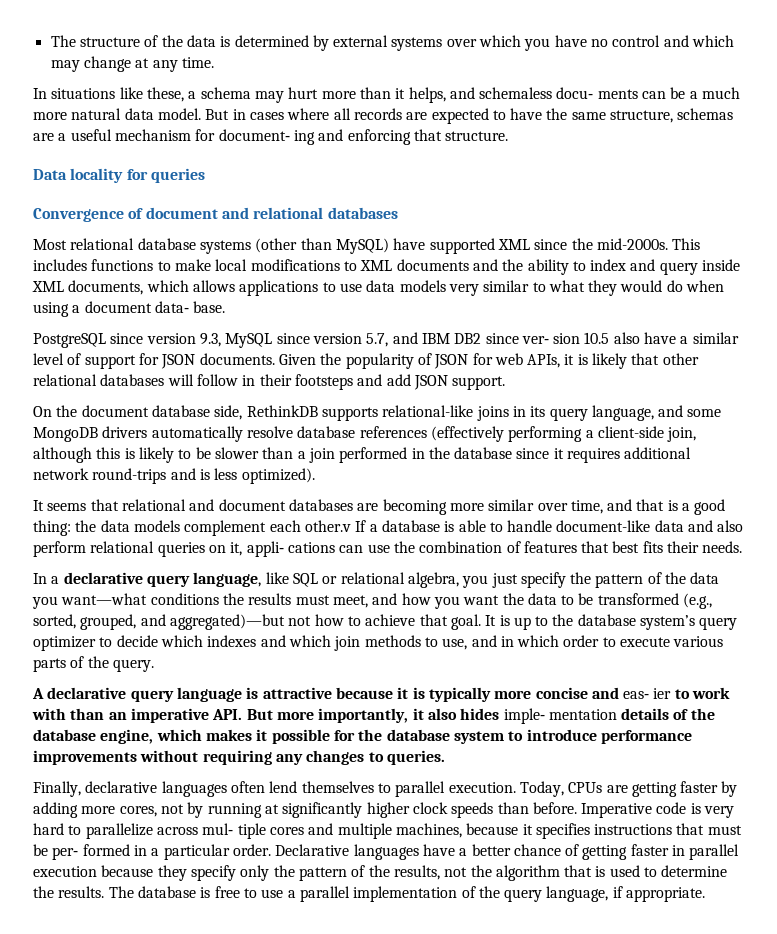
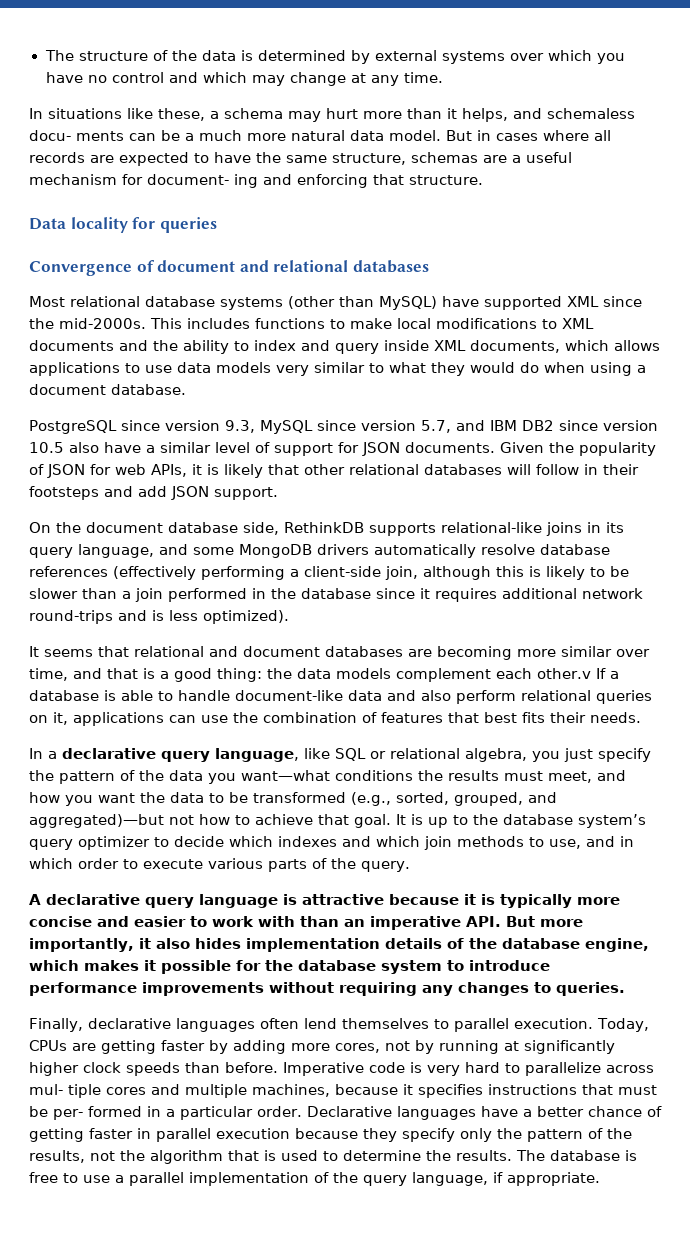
- This includes functions to make local modifications to XML documents and the ability to index and query inside XML documents, which allows applications to use data models very similar to what they would do when using a document data‐ base.
+ This includes functions to make local modifications to XML documents and the ability to index and query inside XML documents, which allows applications to use data models very similar to what they would do when using a document database.
- PostgreSQL since version 9.3, MySQL since version 5.7, and IBM DB2 since ver‐ sion 10.5 also have a similar level of support for JSON documents.
+ PostgreSQL since version 9.3, MySQL since version 5.7, and IBM DB2 since version 10.5 also have a similar level of support for JSON documents.
- It seems that relational and document databases are becoming more similar over time, and that is a good thing: the data models complement each other.v If a database is able to handle document-like data and also perform relational queries on it, appli‐ cations can use the combination of features that best fits their needs.
+ It seems that relational and document databases are becoming more similar over time, and that is a good thing: the data models complement each other.v If a database is able to handle document-like data and also perform relational queries on it, applications can use the combination of features that best fits their needs.
- A declarative query language is attractive because it is typically more concise and eas‐ ier to work with than an imperative API. But more importantly, it also hides imple‐ mentation details of the database engine, which makes it possible for the database system to introduce performance improvements without requiring any changes to queries.
+ A declarative query language is attractive because it is typically more concise and easier to work with than an imperative API. But more importantly, it also hides implementation details of the database engine, which makes it possible for the database system to introduce performance improvements without requiring any changes to queries.

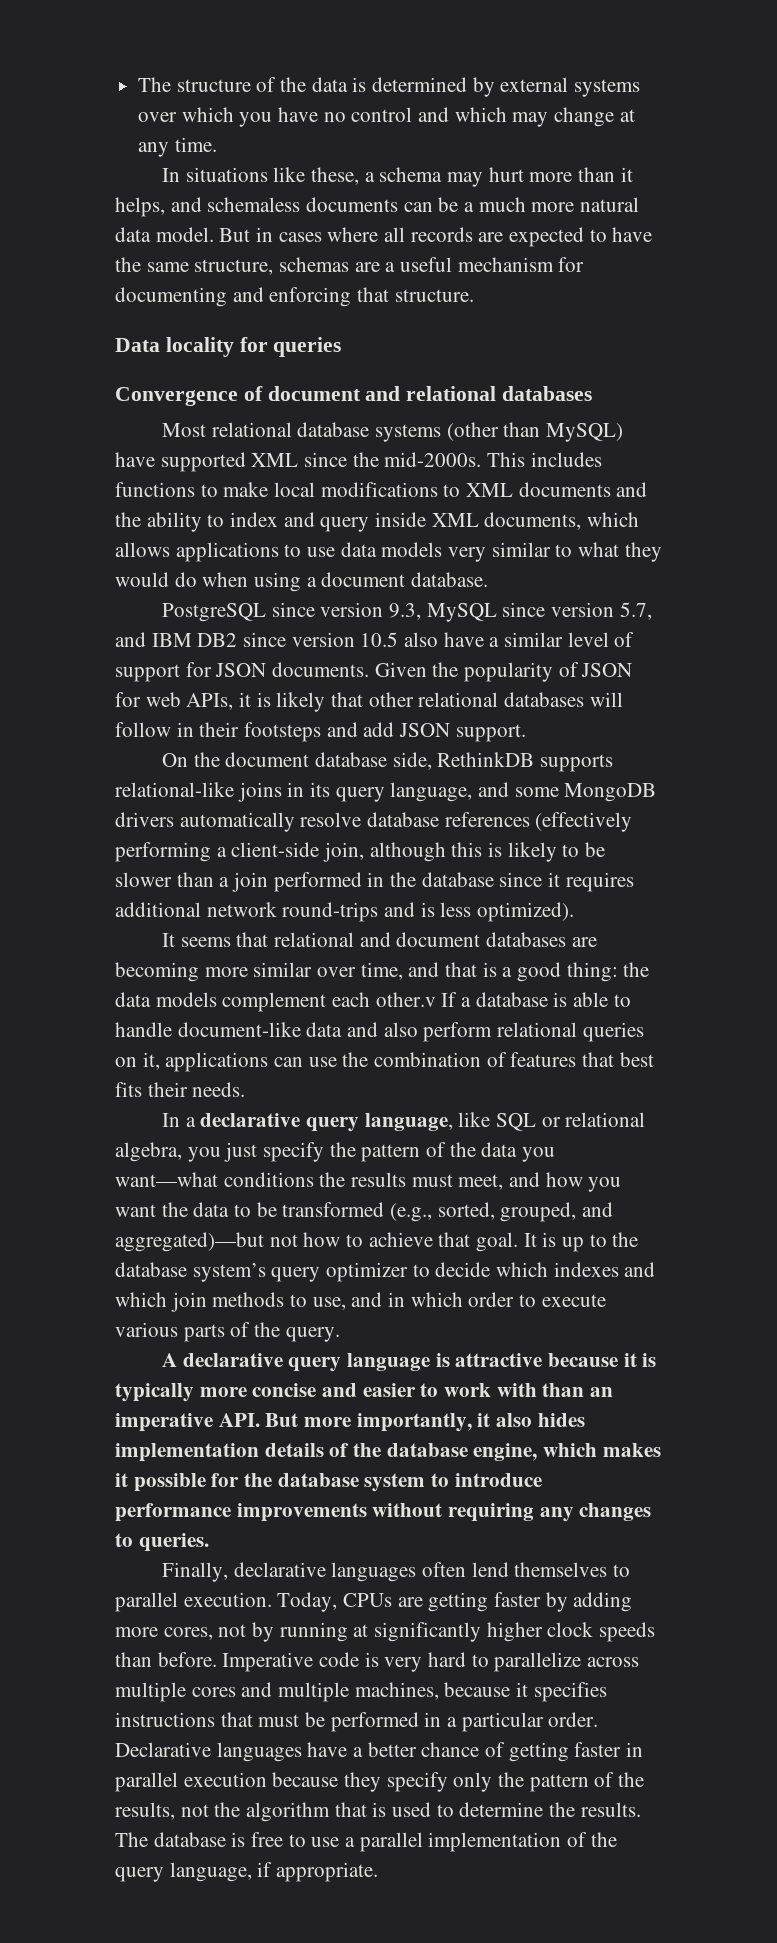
- In situations like these, a schema may hurt more than it helps, and schemaless docu‐ ments can be a much more natural data model.
+ In situations like these, a schema may hurt more than it helps, and schemaless documents can be a much more natural data model.
- But in cases where all records are expected to have the same structure, schemas are a useful mechanism for document‐ ing and enforcing that structure.
+ But in cases where all records are expected to have the same structure, schemas are a useful mechanism for documenting and enforcing that structure.
- Imperative code is very hard to parallelize across mul‐ tiple cores and multiple machines, because it specifies instructions that must be per‐ formed in a particular order.
+ Imperative code is very hard to parallelize across multiple cores and multiple machines, because it specifies instructions that must be performed in a particular order.

